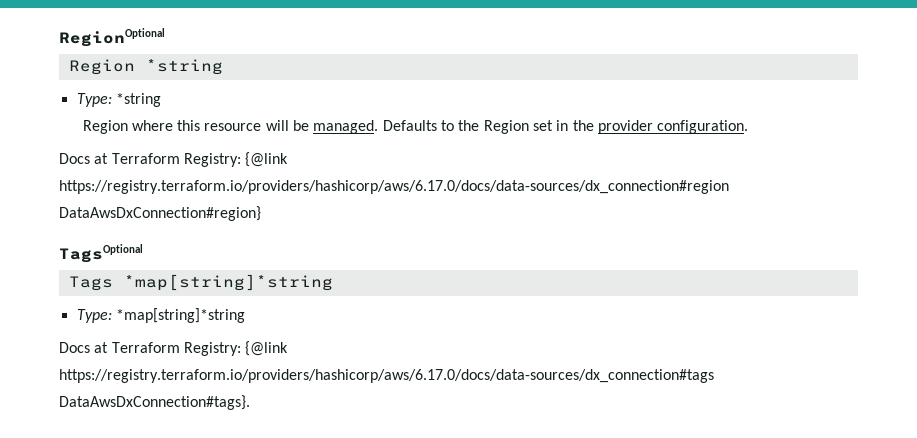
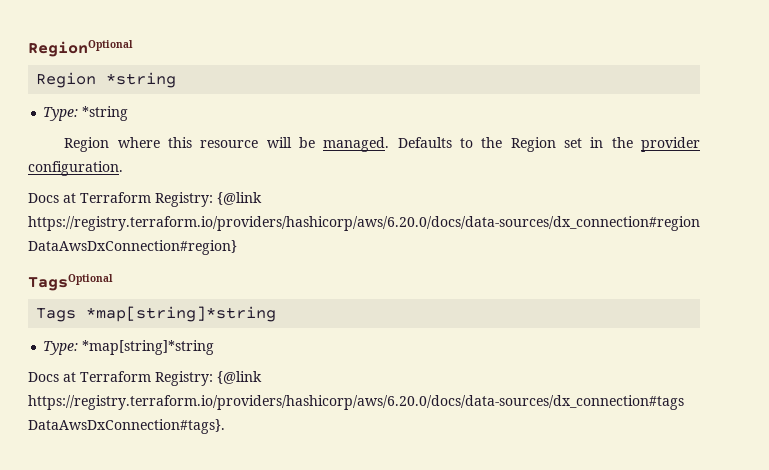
- Docs at Terraform Registry: {@link https://registry.terraform.io/providers/hashicorp/aws/6.17.0/docs/data-sources/dx_connection#region DataAwsDxConnection#region}
+ Docs at Terraform Registry: {@link https://registry.terraform.io/providers/hashicorp/aws/6.20.0/docs/data-sources/dx_connection#region DataAwsDxConnection#region}
- Docs at Terraform Registry: {@link https://registry.terraform.io/providers/hashicorp/aws/6.17.0/docs/data-sources/dx_connection#tags DataAwsDxConnection#tags}.
+ Docs at Terraform Registry: {@link https://registry.terraform.io/providers/hashicorp/aws/6.20.0/docs/data-sources/dx_connection#tags DataAwsDxConnection#tags}.

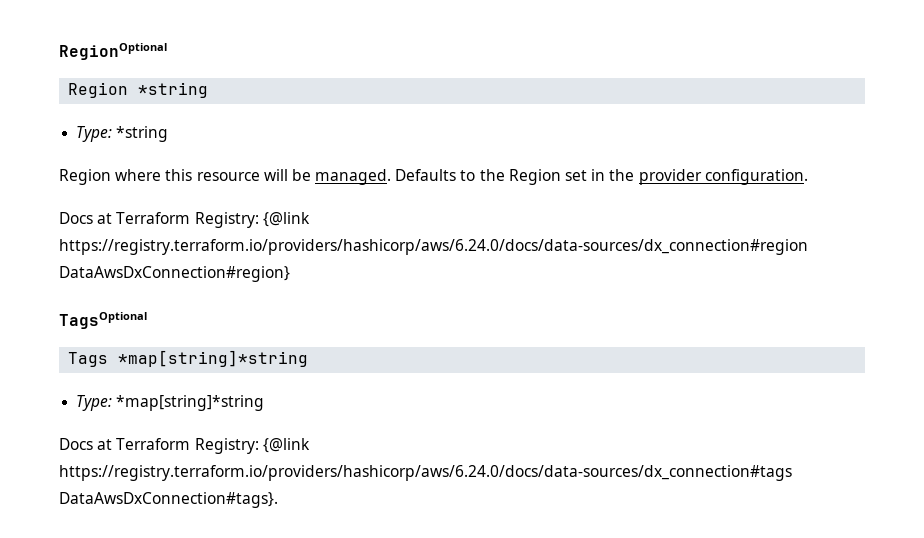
- Docs at Terraform Registry: {@link https://registry.terraform.io/providers/hashicorp/aws/6.20.0/docs/data-sources/dx_connection#region DataAwsDxConnection#region}
+ Docs at Terraform Registry: {@link https://registry.terraform.io/providers/hashicorp/aws/6.24.0/docs/data-sources/dx_connection#region DataAwsDxConnection#region}
- Docs at Terraform Registry: {@link https://registry.terraform.io/providers/hashicorp/aws/6.20.0/docs/data-sources/dx_connection#tags DataAwsDxConnection#tags}.
+ Docs at Terraform Registry: {@link https://registry.terraform.io/providers/hashicorp/aws/6.24.0/docs/data-sources/dx_connection#tags DataAwsDxConnection#tags}.

